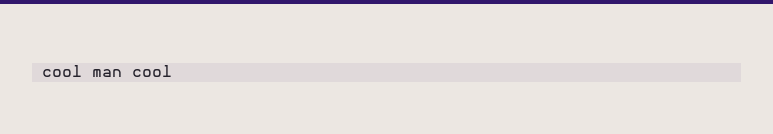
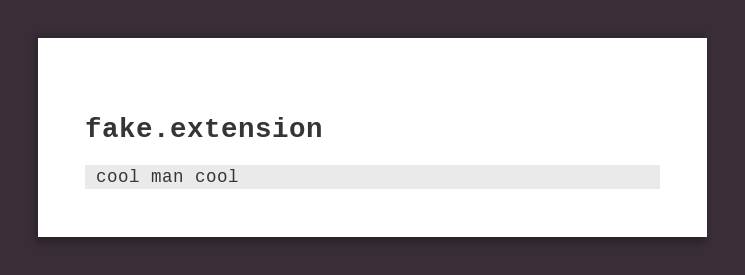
+ fake.extension

